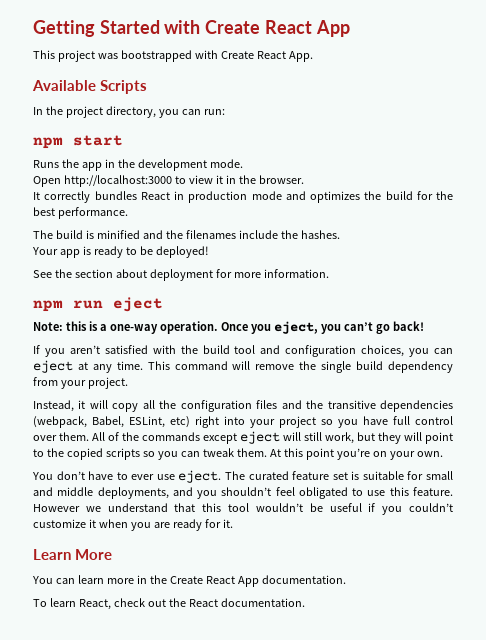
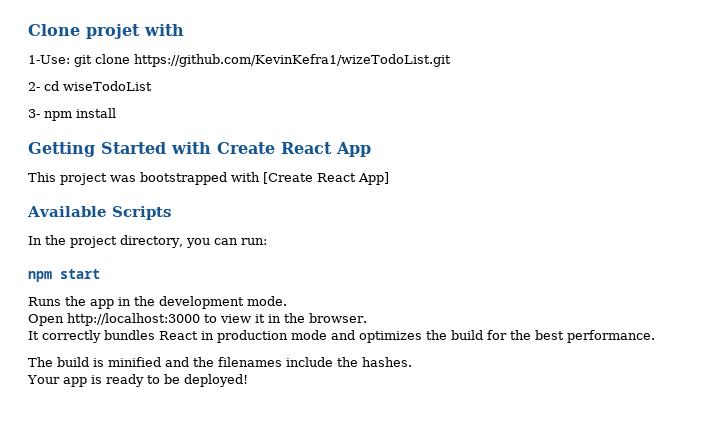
+ Clone projet with
+ 1-Use: git clone https://github.com/KevinKefra1/wizeTodoList.git
+ 2- cd wiseTodoList
+ 3- npm install
- This project was bootstrapped with Create React App.
+ This project was bootstrapped with [Create React App]
- See the section about deployment for more information.
- npm run eject
- Note: this is a one-way operation. Once you eject, you can’t go back!
- If you aren’t satisfied with the build tool and configuration choices, you can eject at any time. This command will remove the single build dependency from your project.
- Instead, it will copy all the configuration files and the transitive dependencies (webpack, Babel, ESLint, etc) right into your project so you have full control over them. All of the commands except eject will still work, but they will point to the copied scripts so you can tweak them. At this point you’re on your own.
- You don’t have to ever use eject. The curated feature set is suitable for small and middle deployments, and you shouldn’t feel obligated to use this feature. However we understand that this tool wouldn’t be useful if you couldn’t customize it when you are ready for it.
- Learn More
- You can learn more in the Create React App documentation.
- To learn React, check out the React documentation.

